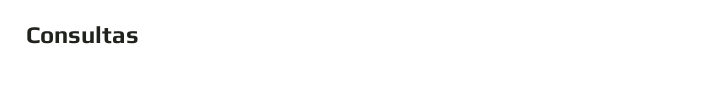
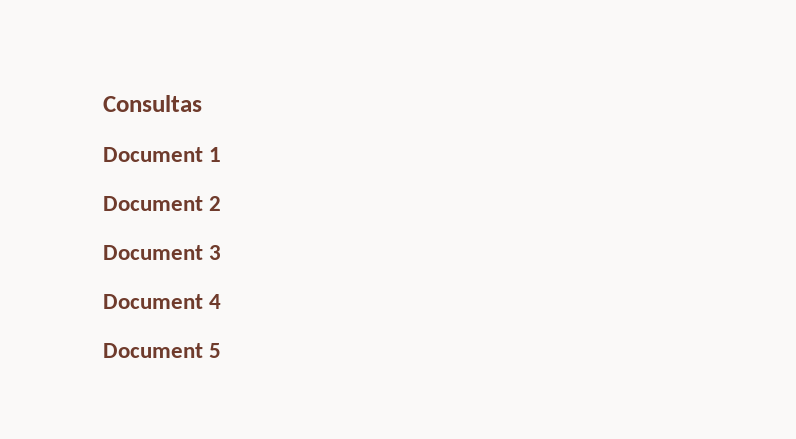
+ Document 1
+ Document 2
+ Document 3
+ Document 4
+ Document 5

